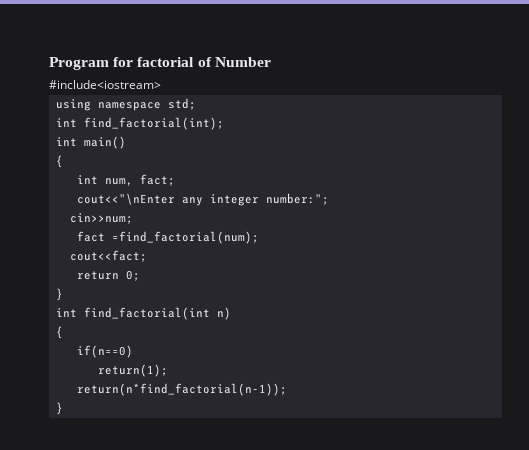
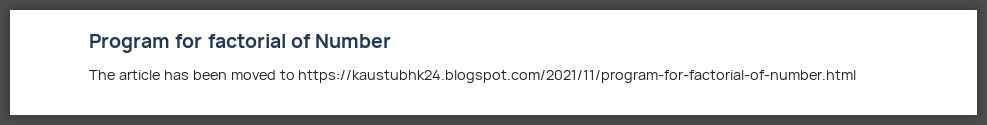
- #include<iostream>
- using namespace std;
- int find_factorial(int);
- int main()
- {
- int num, fact;
- cout<<"\nEnter any integer number:";
- cin>>num;
- fact =find_factorial(num);
- cout<<fact;
- return 0;
- }
- int find_factorial(int n)
- {
- if(n==0)
- return(1);
- return(n*find_factorial(n-1));
- }
+ The article has been moved to https://kaustubhk24.blogspot.com/2021/11/program-for-factorial-of-number.html

